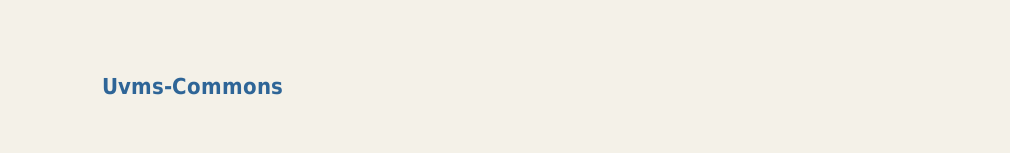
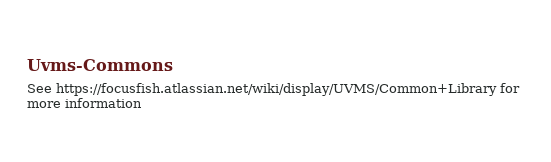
+ See https://focusfish.atlassian.net/wiki/display/UVMS/Common+Library for more information

